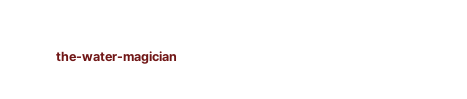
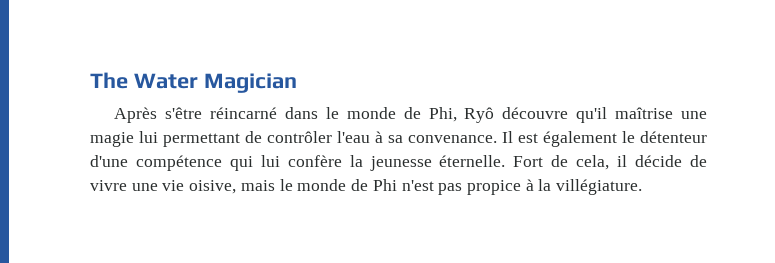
- the-water-magician
+ The Water Magician
+ Après s'être réincarné dans le monde de Phi, Ryô découvre qu'il maîtrise une magie lui permettant de contrôler l'eau à sa convenance. Il est également le détenteur d'une compétence qui lui confère la jeunesse éternelle. Fort de cela, il décide de vivre une vie oisive, mais le monde de Phi n'est pas propice à la villégiature.

